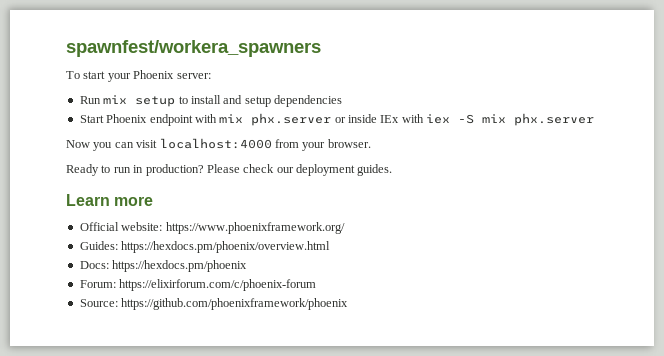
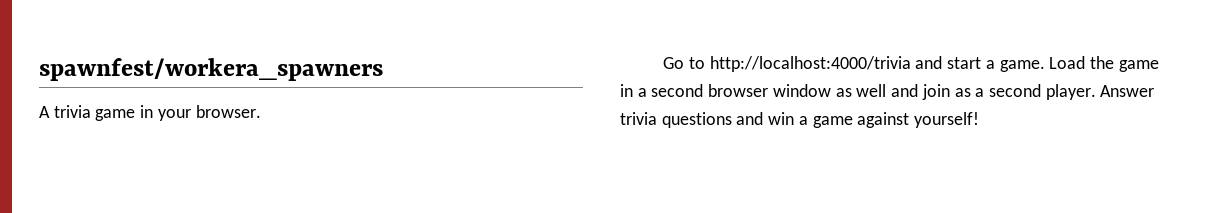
- To start your Phoenix server:
- Run mix setup to install and setup dependencies
- Start Phoenix endpoint with mix phx.server or inside IEx with iex -S mix phx.server
- Now you can visit localhost:4000 from your browser.
- Ready to run in production? Please check our deployment guides.
- Learn more
- Official website: https://www.phoenixframework.org/
- Guides: https://hexdocs.pm/phoenix/overview.html
- Docs: https://hexdocs.pm/phoenix
- Forum: https://elixirforum.com/c/phoenix-forum
- Source: https://github.com/phoenixframework/phoenix
+ A trivia game in your browser.
+ Go to http://localhost:4000/trivia and start a game. Load the game in a second browser window as well and join as a second player. Answer trivia questions and win a game against yourself!

